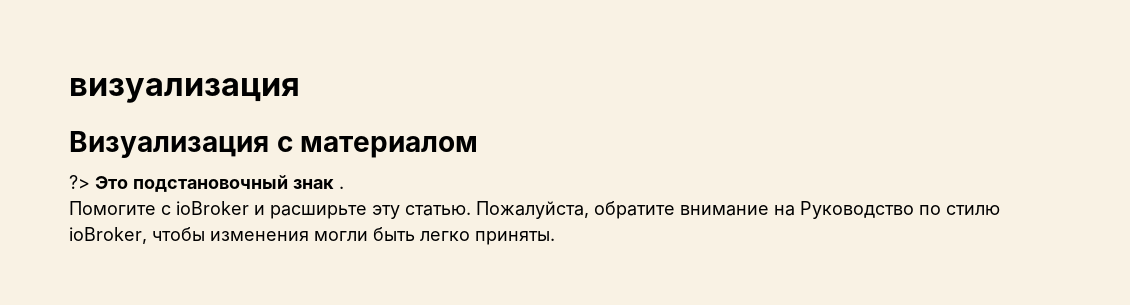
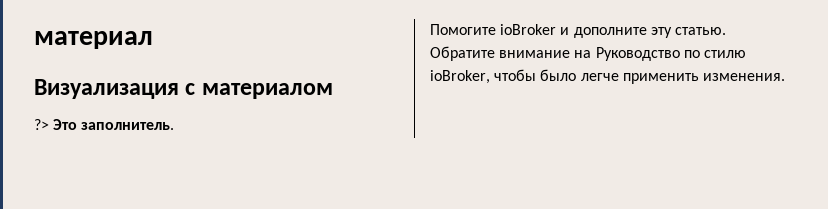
- визуализация
+ материал
- ?> Это подстановочный знак .
+ ?> Это заполнитель.
- Помогите с ioBroker и расширьте эту статью.
+ Помогите ioBroker и дополните эту статью.
- Пожалуйста, обратите внимание на Руководство по стилю ioBroker, чтобы изменения могли быть легко приняты.
+ Обратите внимание на Руководство по стилю ioBroker, чтобы было легче применить изменения.

